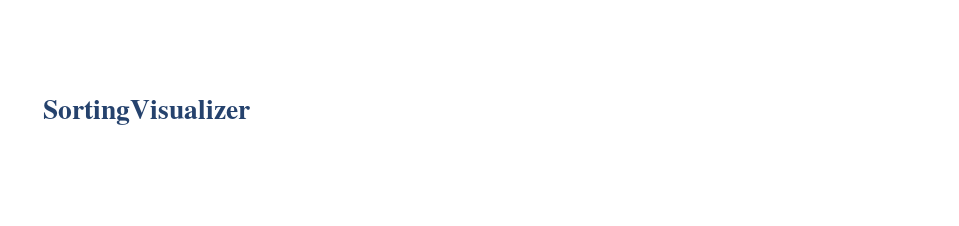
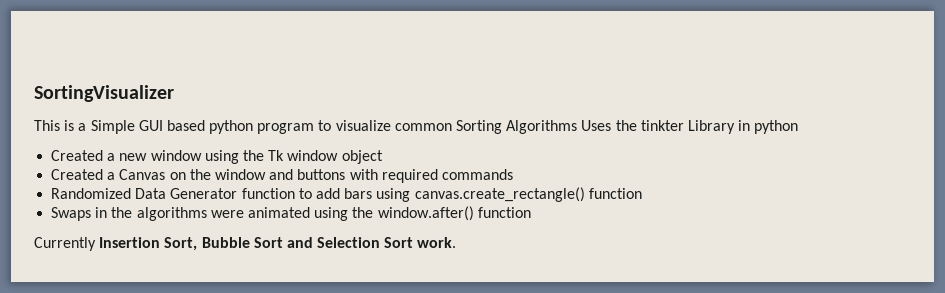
+ This is a Simple GUI based python program to visualize common Sorting Algorithms Uses the tinkter Library in python
+ Created a new window using the Tk window object
+ Created a Canvas on the window and buttons with required commands
+ Randomized Data Generator function to add bars using canvas.create_rectangle() function
+ Swaps in the algorithms were animated using the window.after() function
+ Currently Insertion Sort, Bubble Sort and Selection Sort work.

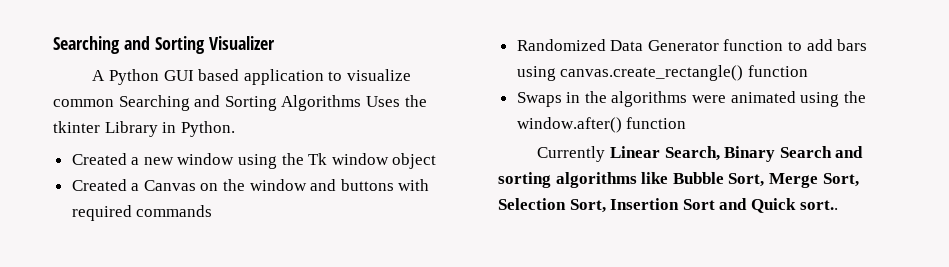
- SortingVisualizer
- This is a Simple GUI based python program to visualize common Sorting Algorithms Uses the tinkter Library in python
+ Searching and Sorting Visualizer
+ A Python GUI based application to visualize common Searching and Sorting Algorithms Uses the tkinter Library in Python.
- Currently Insertion Sort, Bubble Sort and Selection Sort work.
+ Currently Linear Search, Binary Search and sorting algorithms like Bubble Sort, Merge Sort, Selection Sort, Insertion Sort and Quick sort..

